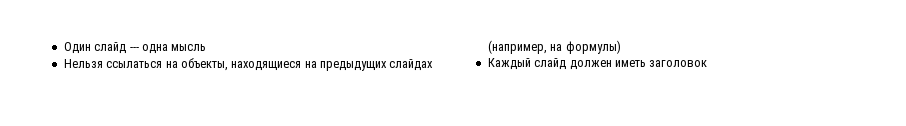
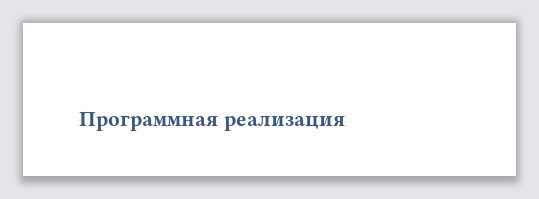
- Один слайд --- одна мысль
- Нельзя ссылаться на объекты, находящиеся на предыдущих слайдах (например, на формулы)
- Каждый слайд должен иметь заголовок
+ Программная реализация

